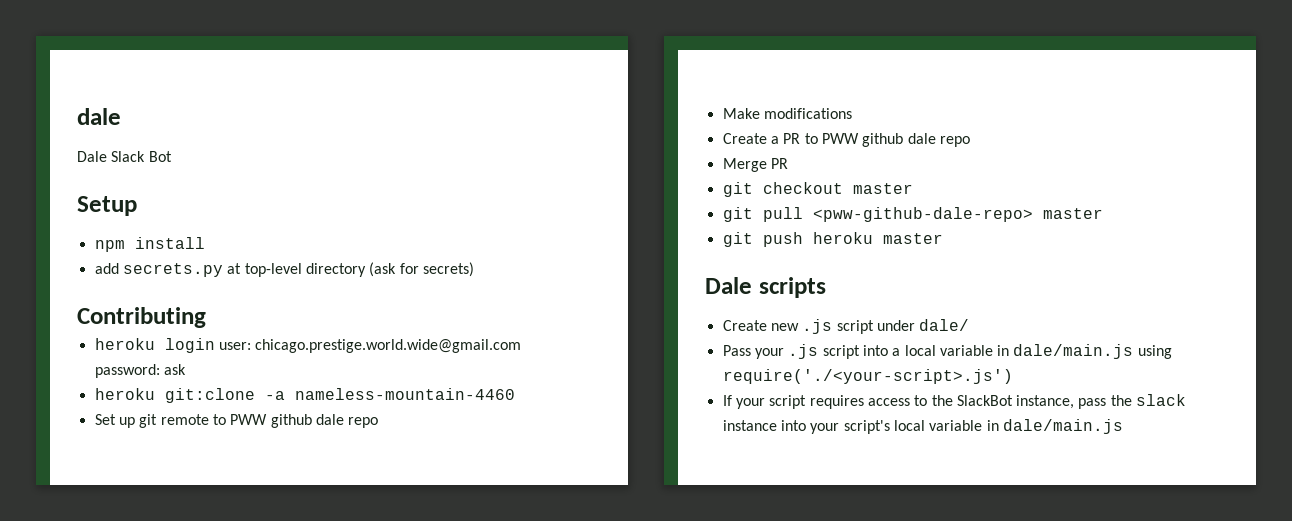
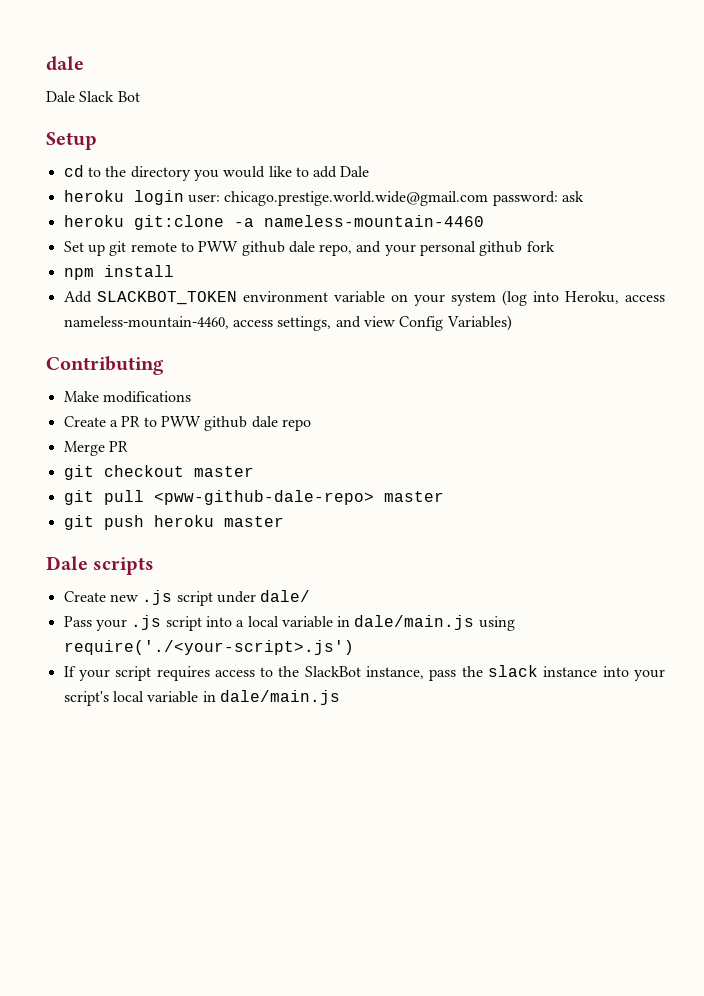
- npm install
- add secrets.py at top-level directory (ask for secrets)
- Contributing
+ cd to the directory you would like to add Dale
- Set up git remote to PWW github dale repo
+ Set up git remote to PWW github dale repo, and your personal github fork
+ npm install
+ Add SLACKBOT_TOKEN environment variable on your system (log into Heroku, access nameless-mountain-4460, access settings, and view Config Variables)
+ Contributing

